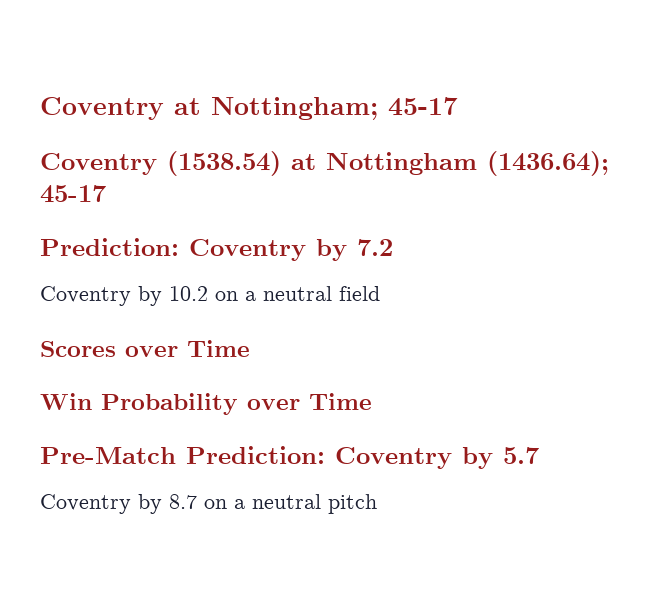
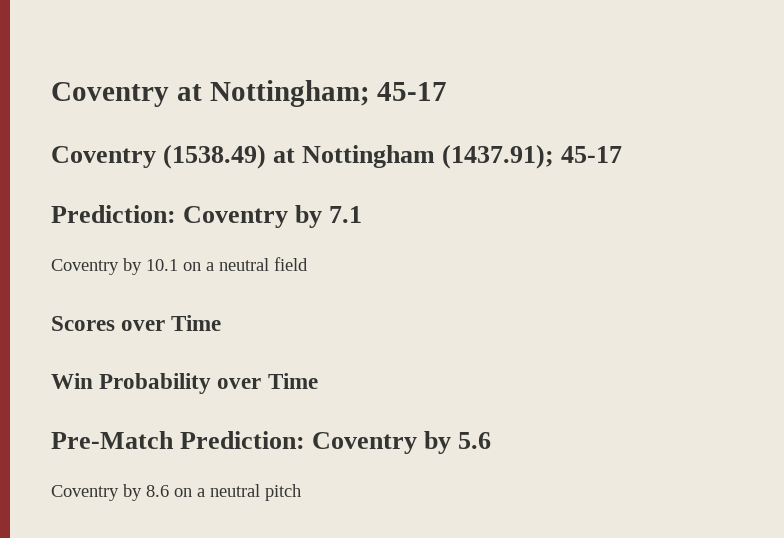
- Coventry (1538.54) at Nottingham (1436.64); 45-17
+ Coventry (1538.49) at Nottingham (1437.91); 45-17
- Prediction: Coventry by 7.2
- Coventry by 10.2 on a neutral field
+ Prediction: Coventry by 7.1
+ Coventry by 10.1 on a neutral field
- Pre-Match Prediction: Coventry by 5.7
- Coventry by 8.7 on a neutral pitch
+ Pre-Match Prediction: Coventry by 5.6
+ Coventry by 8.6 on a neutral pitch

